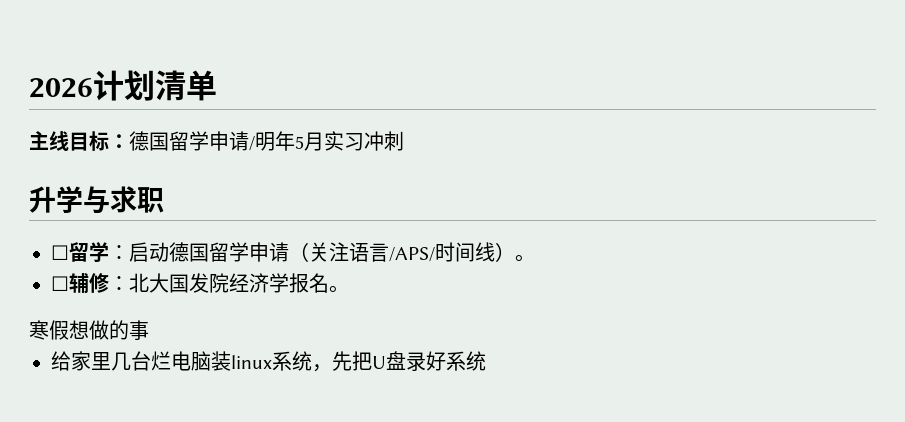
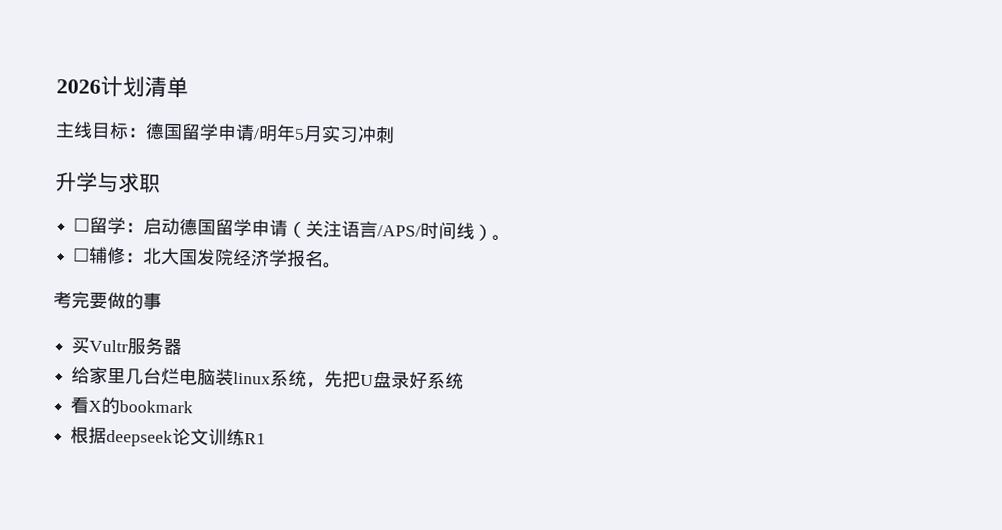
- 寒假想做的事
+ 考完要做的事
+ 买Vultr服务器
+ 看X的bookmark
+ 根据deepseek论文训练R1

